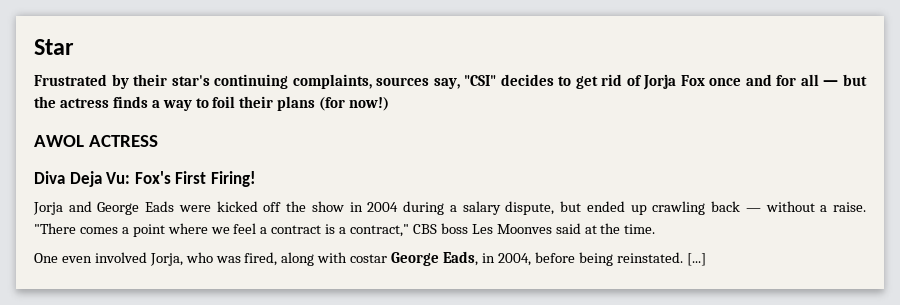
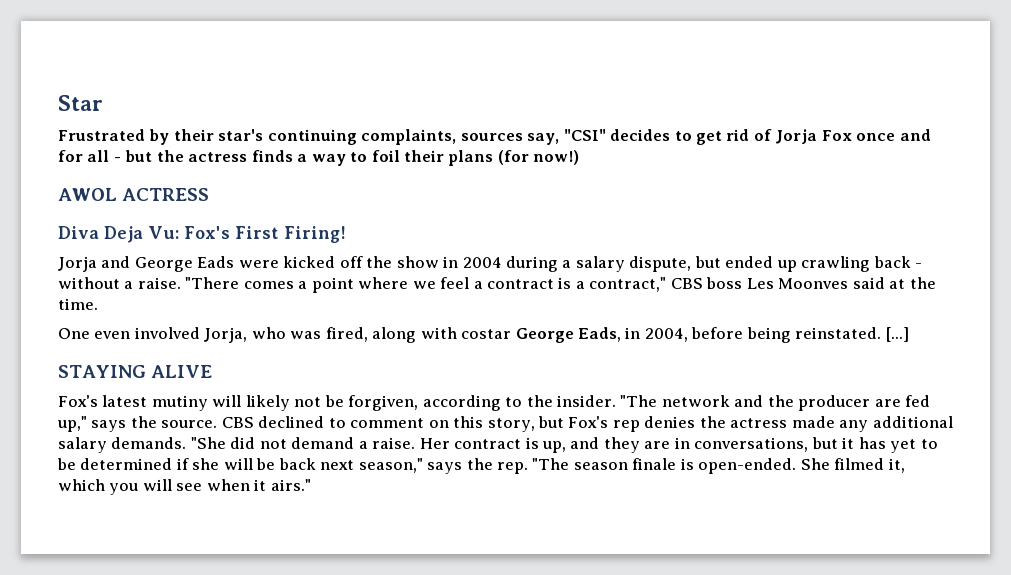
- Frustrated by their star's continuing complaints, sources say, "CSI" decides to get rid of Jorja Fox once and for all — but the actress finds a way to foil their plans (for now!)
+ Frustrated by their star's continuing complaints, sources say, "CSI" decides to get rid of Jorja Fox once and for all - but the actress finds a way to foil their plans (for now!)
- Jorja and George Eads were kicked off the show in 2004 during a salary dispute, but ended up crawling back — without a raise.
+ Jorja and George Eads were kicked off the show in 2004 during a salary dispute, but ended up crawling back - without a raise.
+ STAYING ALIVE
+ Fox's latest mutiny will likely not be forgiven, according to the insider. "The network and the producer are fed up," says the source. CBS declined to comment on this story, but Fox's rep denies the actress made any additional salary demands. "She did not demand a raise. Her contract is up, and they are in conversations, but it has yet to be determined if she will be back next season," says the rep. "The season finale is open-ended. She filmed it, which you will see when it airs."

